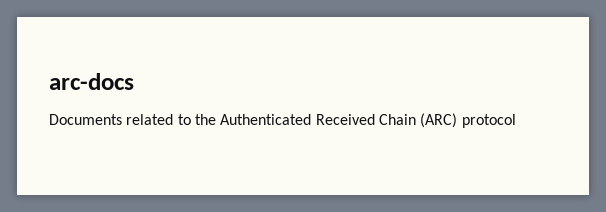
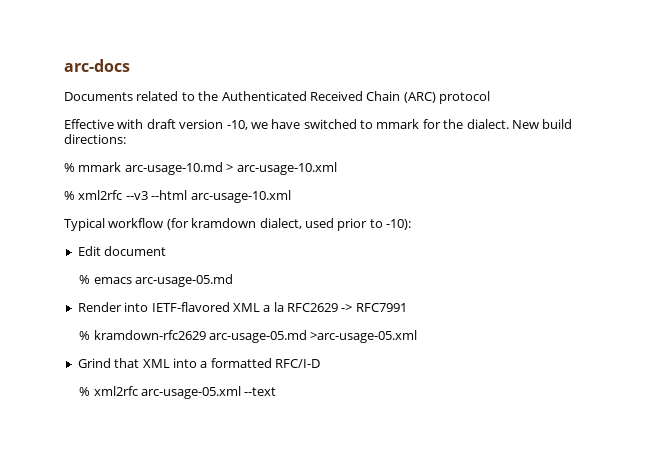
+ Effective with draft version -10, we have switched to mmark for the dialect. New build directions:
+ % mmark arc-usage-10.md > arc-usage-10.xml
+ % xml2rfc --v3 --html arc-usage-10.xml
+ Typical workflow (for kramdown dialect, used prior to -10):
+ Edit document
+ % emacs arc-usage-05.md
+ Render into IETF-flavored XML a la RFC2629 -> RFC7991
+ % kramdown-rfc2629 arc-usage-05.md >arc-usage-05.xml
+ Grind that XML into a formatted RFC/I-D
+ % xml2rfc arc-usage-05.xml --text

